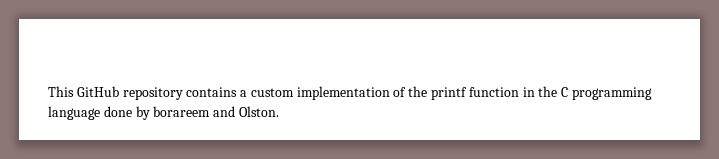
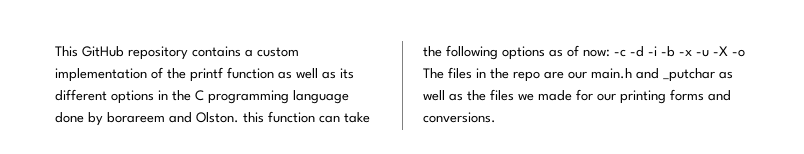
- This GitHub repository contains a custom implementation of the printf function in the C programming language done by borareem and Olston.
+ This GitHub repository contains a custom implementation of the printf function as well as its different options in the C programming language done by borareem and Olston. this function can take the following options as of now: -c -d -i -b -x -u -X -o The files in the repo are our main.h and _putchar as well as the files we made for our printing forms and conversions.

